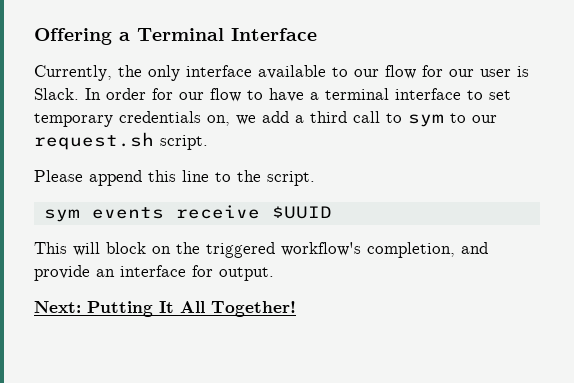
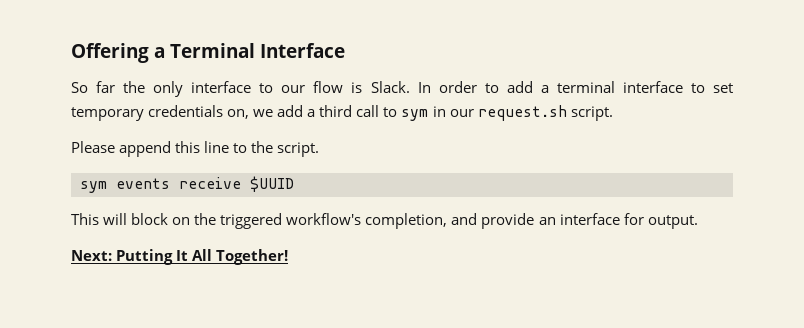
- Currently, the only interface available to our flow for our user is Slack.
+ So far the only interface to our flow is Slack.
- In order for our flow to have a terminal interface to set temporary credentials on, we add a third call to sym to our request.sh script.
+ In order to add a terminal interface to set temporary credentials on, we add a third call to sym in our request.sh script.

